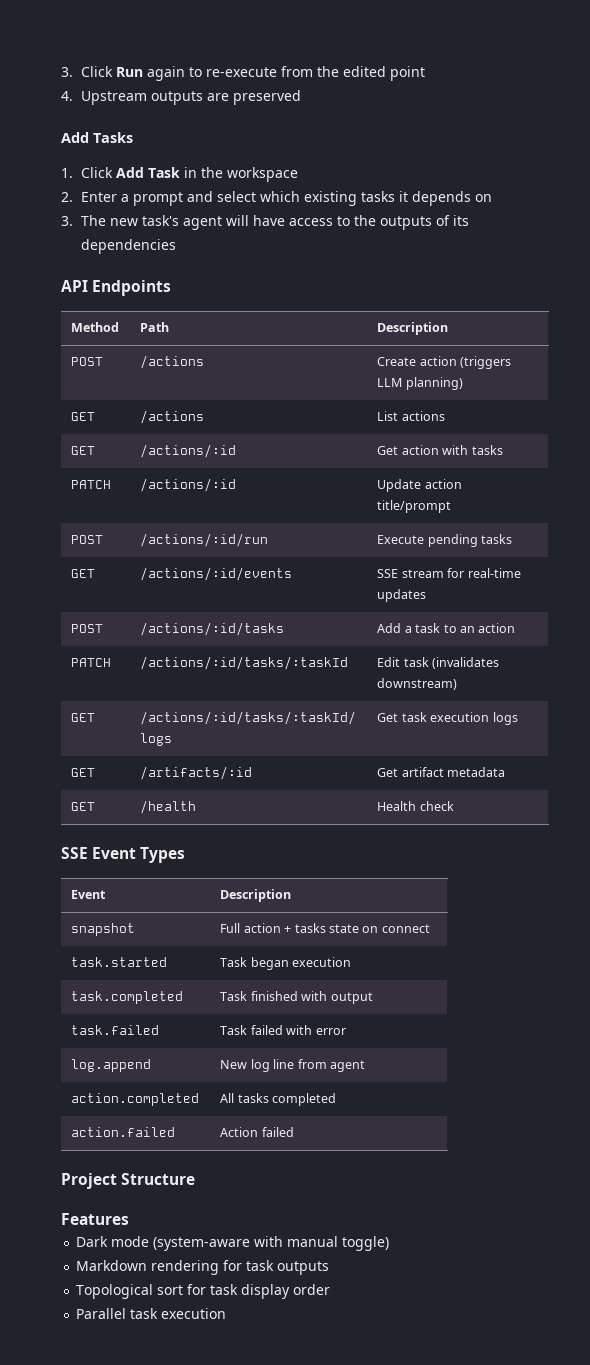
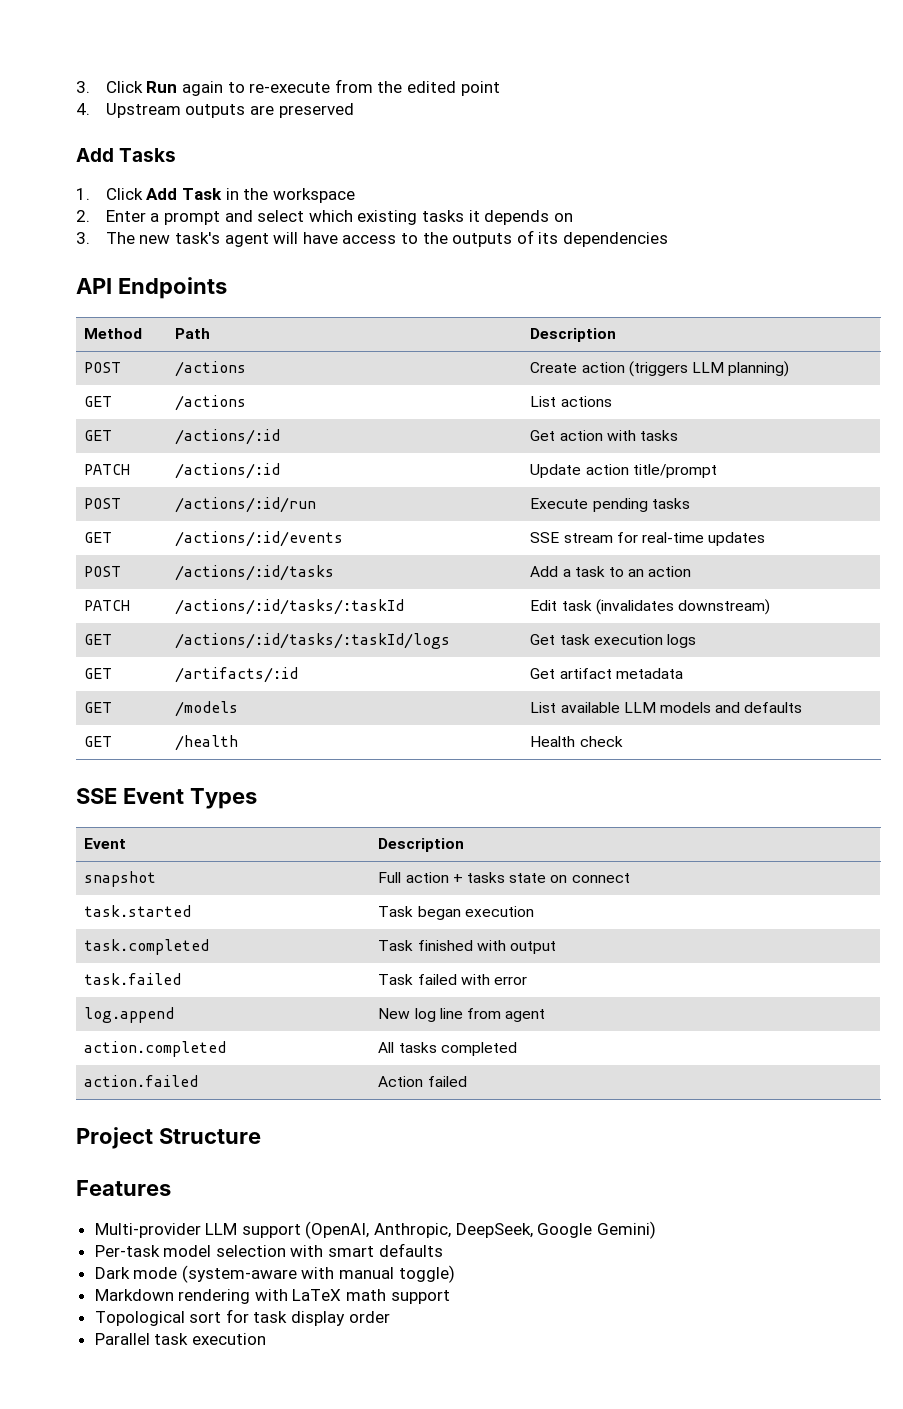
+ GET | /models | List available LLM models and defaults
+ Multi-provider LLM support (OpenAI, Anthropic, DeepSeek, Google Gemini)
+ Per-task model selection with smart defaults
- Markdown rendering for task outputs
+ Markdown rendering with LaTeX math support

